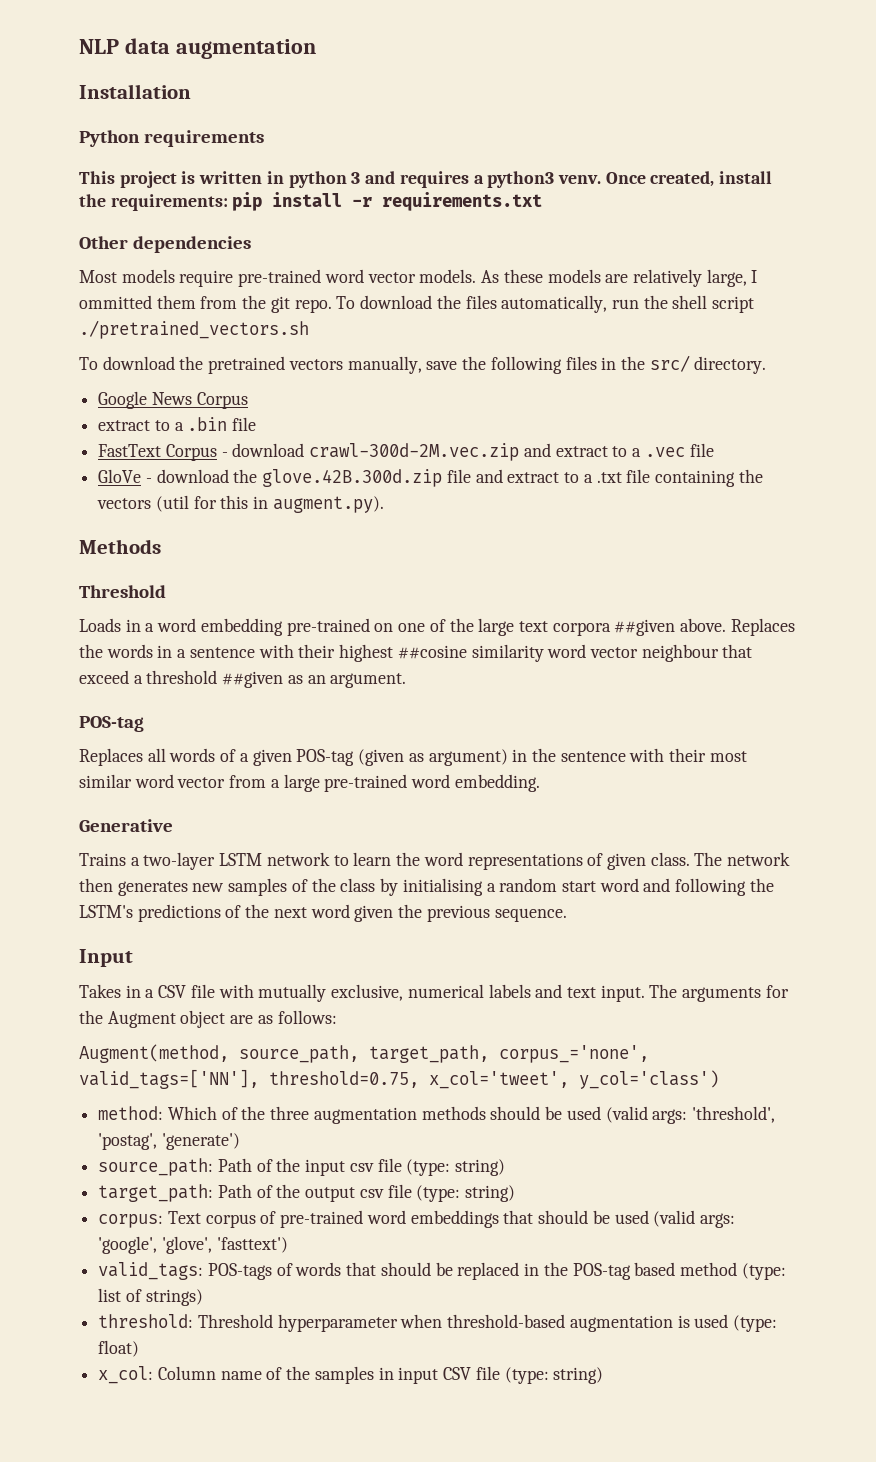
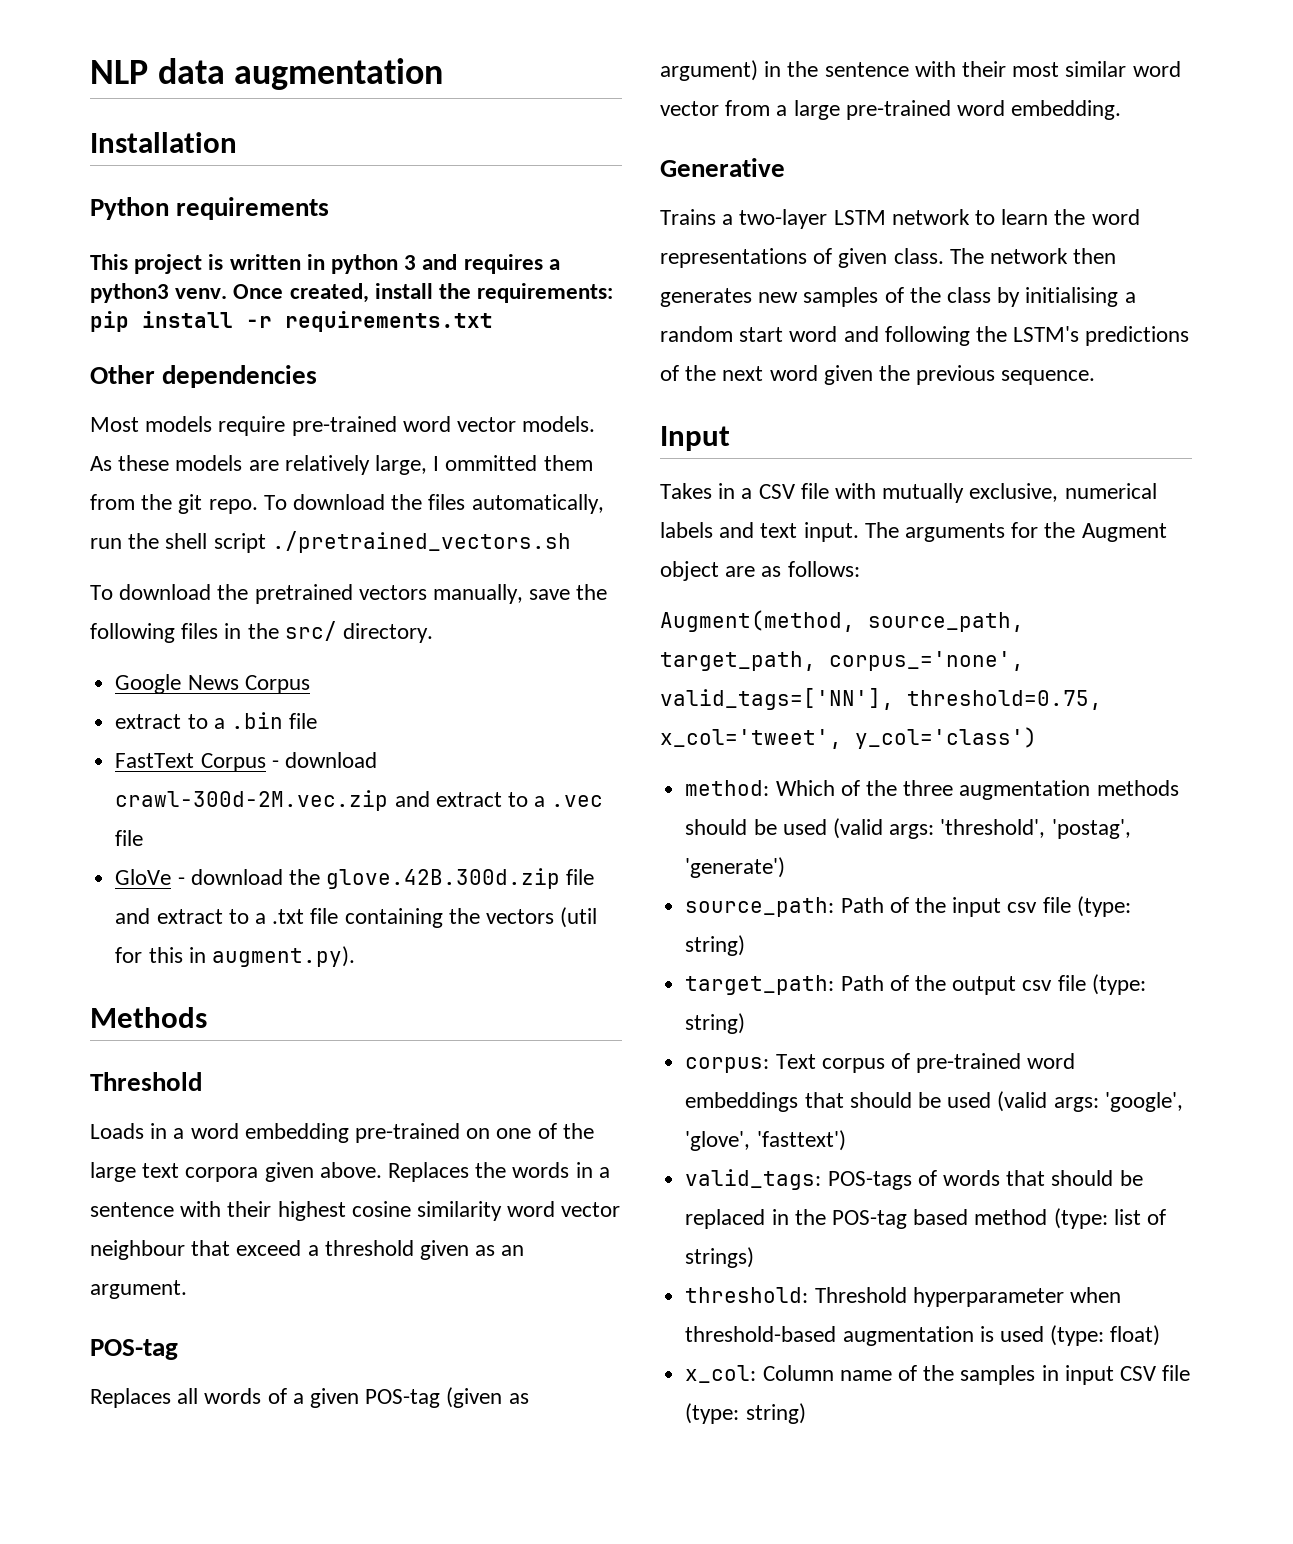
- Loads in a word embedding pre-trained on one of the large text corpora ##given above.
+ Loads in a word embedding pre-trained on one of the large text corpora given above.
- Replaces the words in a sentence with their highest ##cosine similarity word vector neighbour that exceed a threshold ##given as an argument.
+ Replaces the words in a sentence with their highest cosine similarity word vector neighbour that exceed a threshold given as an argument.

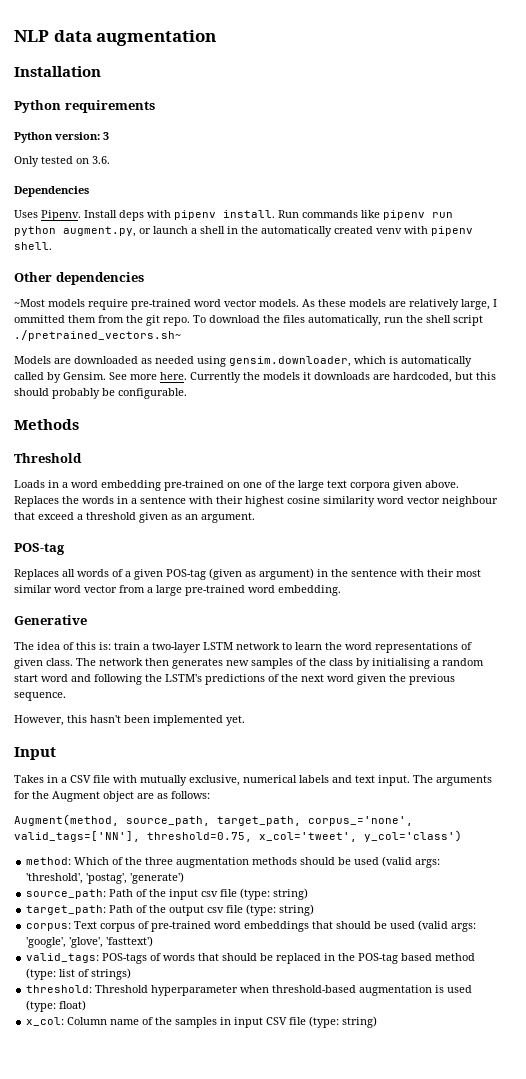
- This project is written in python 3 and requires a python3 venv. Once created, install the requirements: pip install -r requirements.txt
+ Python version: 3
+ Only tested on 3.6.
+ Dependencies
+ Uses Pipenv. Install deps with pipenv install. Run commands like pipenv run python augment.py, or launch a shell in the automatically created venv with pipenv shell.
- Most models require pre-trained word vector models.
+ ~Most models require pre-trained word vector models.
- To download the files automatically, run the shell script ./pretrained_vectors.sh
- To download the pretrained vectors manually, save the following files in the src/ directory.
- Google News Corpus
- extract to a .bin file
- FastText Corpus - download crawl-300d-2M.vec.zip and extract to a .vec file
- GloVe - download the glove.42B.300d.zip file and extract to a .txt file containing the vectors (util for this in augment.py).
+ To download the files automatically, run the shell script ./pretrained_vectors.sh~
+ Models are downloaded as needed using gensim.downloader, which is automatically called by Gensim. See more here. Currently the models it downloads are hardcoded, but this should probably be configurable.
- Trains a two-layer LSTM network to learn the word representations of given class.
+ The idea of this is: train a two-layer LSTM network to learn the word representations of given class.
+ However, this hasn't been implemented yet.

